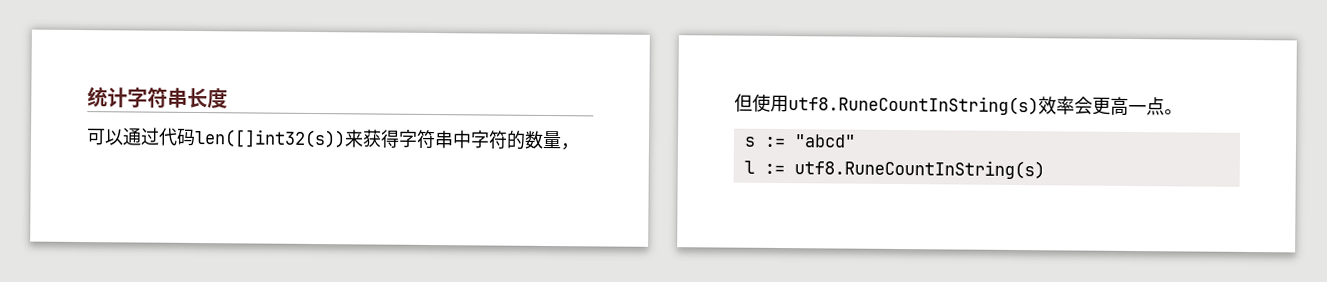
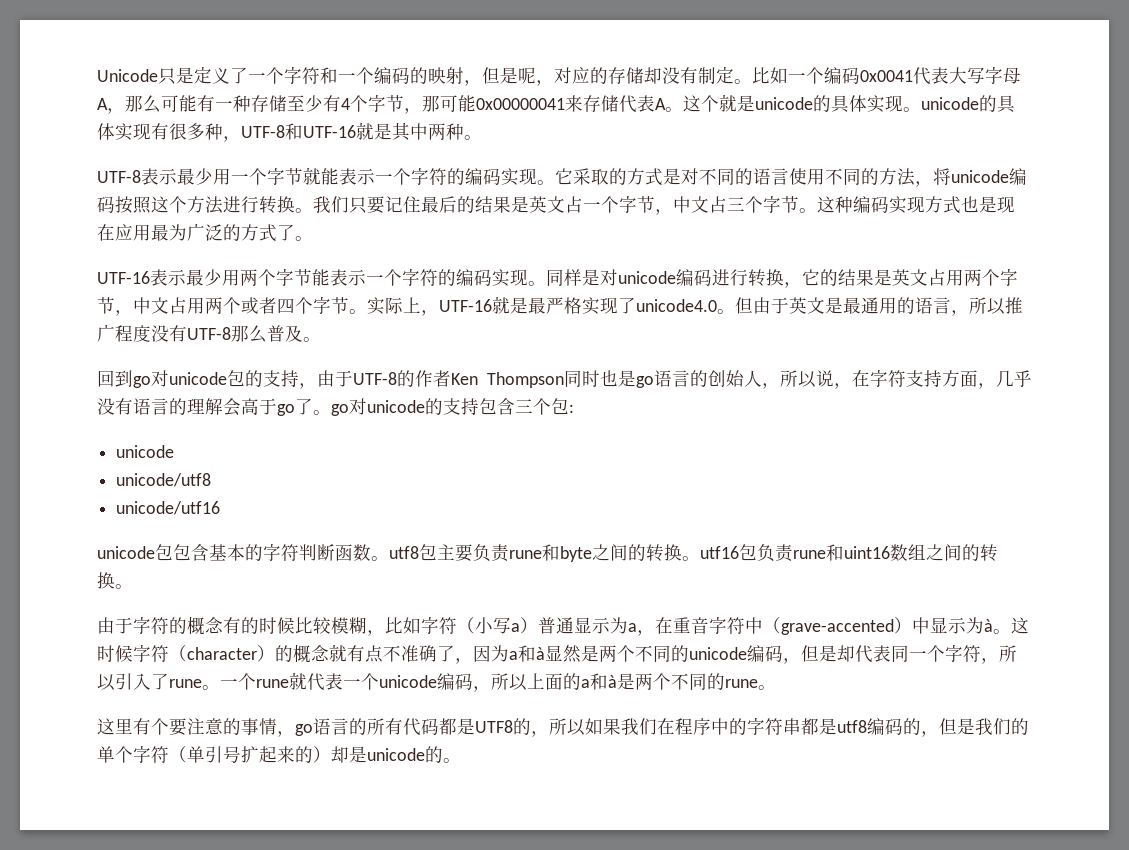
- 统计字符串长度
- 可以通过代码len([]int32(s))来获得字符串中字符的数量，但使用utf8.RuneCountInString(s)效率会更高一点。
- s := "abcd"
- l := utf8.RuneCountInString(s)
+ Unicode只是定义了一个字符和一个编码的映射，但是呢，对应的存储却没有制定。比如一个编码0x0041代表大写字母A，那么可能有一种存储至少有4个字节，那可能0x00000041来存储代表A。这个就是unicode的具体实现。unicode的具体实现有很多种，UTF-8和UTF-16就是其中两种。
+ UTF-8表示最少用一个字节就能表示一个字符的编码实现。它采取的方式是对不同的语言使用不同的方法，将unicode编码按照这个方法进行转换。我们只要记住最后的结果是英文占一个字节，中文占三个字节。这种编码实现方式也是现在应用最为广泛的方式了。
+ UTF-16表示最少用两个字节能表示一个字符的编码实现。同样是对unicode编码进行转换，它的结果是英文占用两个字节，中文占用两个或者四个字节。实际上，UTF-16就是最严格实现了unicode4.0。但由于英文是最通用的语言，所以推广程度没有UTF-8那么普及。
+ 回到go对unicode包的支持，由于UTF-8的作者Ken Thompson同时也是go语言的创始人，所以说，在字符支持方面，几乎没有语言的理解会高于go了。go对unicode的支持包含三个包:
+ unicode
+ unicode/utf8
+ unicode/utf16
+ unicode包包含基本的字符判断函数。utf8包主要负责rune和byte之间的转换。utf16包负责rune和uint16数组之间的转换。
+ 由于字符的概念有的时候比较模糊，比如字符（小写a）普通显示为a，在重音字符中（grave-accented）中显示为à。这时候字符（character）的概念就有点不准确了，因为a和à显然是两个不同的unicode编码，但是却代表同一个字符，所以引入了rune。一个rune就代表一个unicode编码，所以上面的a和à是两个不同的rune。
+ 这里有个要注意的事情，go语言的所有代码都是UTF8的，所以如果我们在程序中的字符串都是utf8编码的，但是我们的单个字符（单引号扩起来的）却是unicode的。

